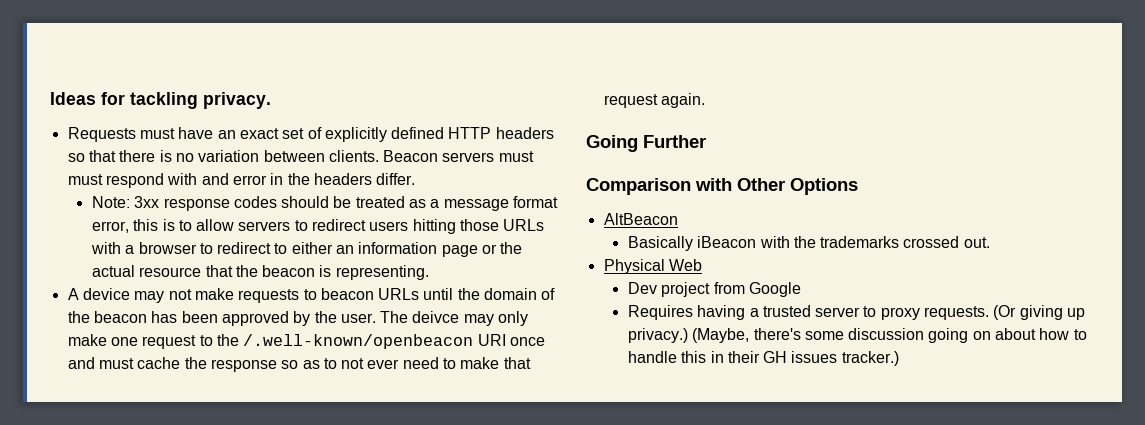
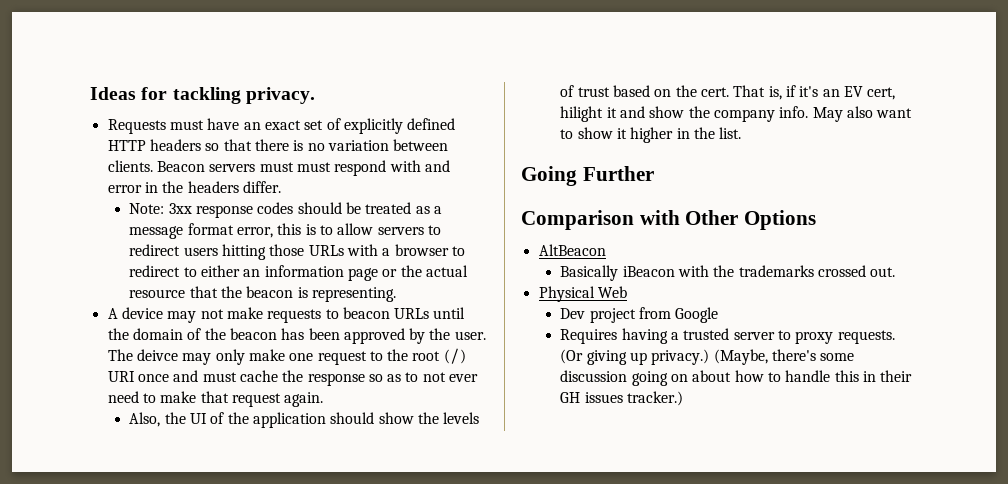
- The deivce may only make one request to the /.well-known/openbeacon URI once and must cache the response so as to not ever need to make that request again.
+ The deivce may only make one request to the root (/) URI once and must cache the response so as to not ever need to make that request again.
+ Also, the UI of the application should show the levels of trust based on the cert. That is, if it's an EV cert, hilight it and show the company info. May also want to show it higher in the list.

